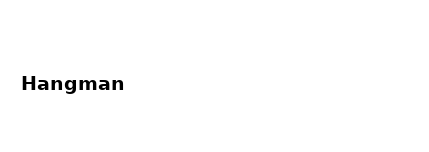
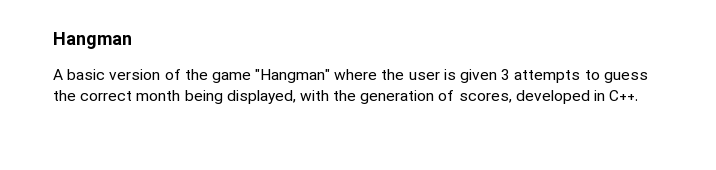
+ A basic version of the game "Hangman" where the user is given 3 attempts to guess the correct month being displayed, with the generation of scores, developed in C++.

